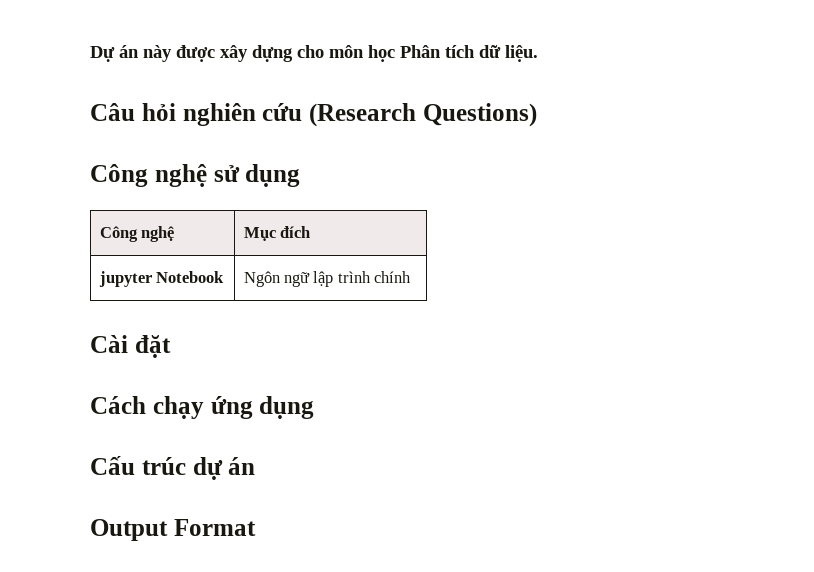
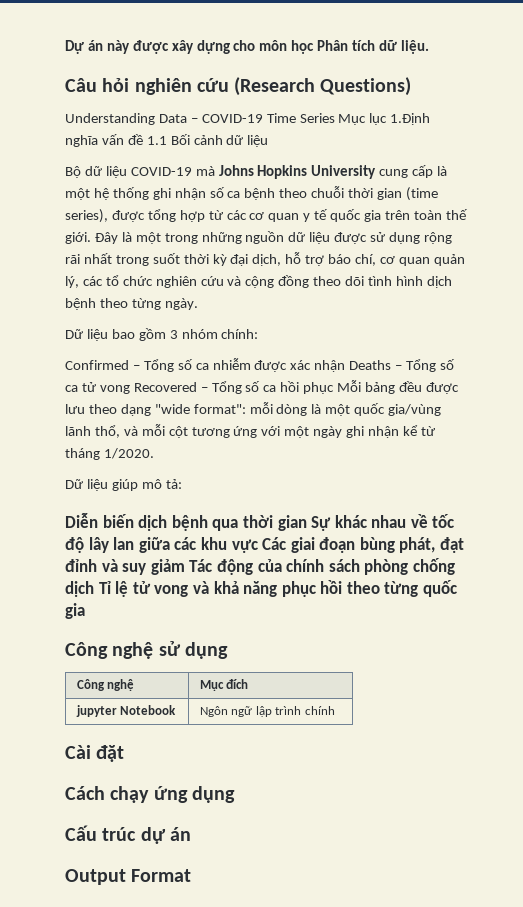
+ Understanding Data – COVID-19 Time Series Mục lục 1.Định nghĩa vấn đề 1.1 Bối cảnh dữ liệu
+ Bộ dữ liệu COVID-19 mà Johns Hopkins University cung cấp là một hệ thống ghi nhận số ca bệnh theo chuỗi thời gian (time series), được tổng hợp từ các cơ quan y tế quốc gia trên toàn thế giới. Đây là một trong những nguồn dữ liệu được sử dụng rộng rãi nhất trong suốt thời kỳ đại dịch, hỗ trợ báo chí, cơ quan quản lý, các tổ chức nghiên cứu và cộng đồng theo dõi tình hình dịch bệnh theo từng ngày.
+ Dữ liệu bao gồm 3 nhóm chính:
+ Confirmed – Tổng số ca nhiễm được xác nhận Deaths – Tổng số ca tử vong Recovered – Tổng số ca hồi phục Mỗi bảng đều được lưu theo dạng "wide format": mỗi dòng là một quốc gia/vùng lãnh thổ, và mỗi cột tương ứng với một ngày ghi nhận kể từ tháng 1/2020.
+ Dữ liệu giúp mô tả:
+ Diễn biến dịch bệnh qua thời gian Sự khác nhau về tốc độ lây lan giữa các khu vực Các giai đoạn bùng phát, đạt đỉnh và suy giảm Tác động của chính sách phòng chống dịch Tỉ lệ tử vong và khả năng phục hồi theo từng quốc gia

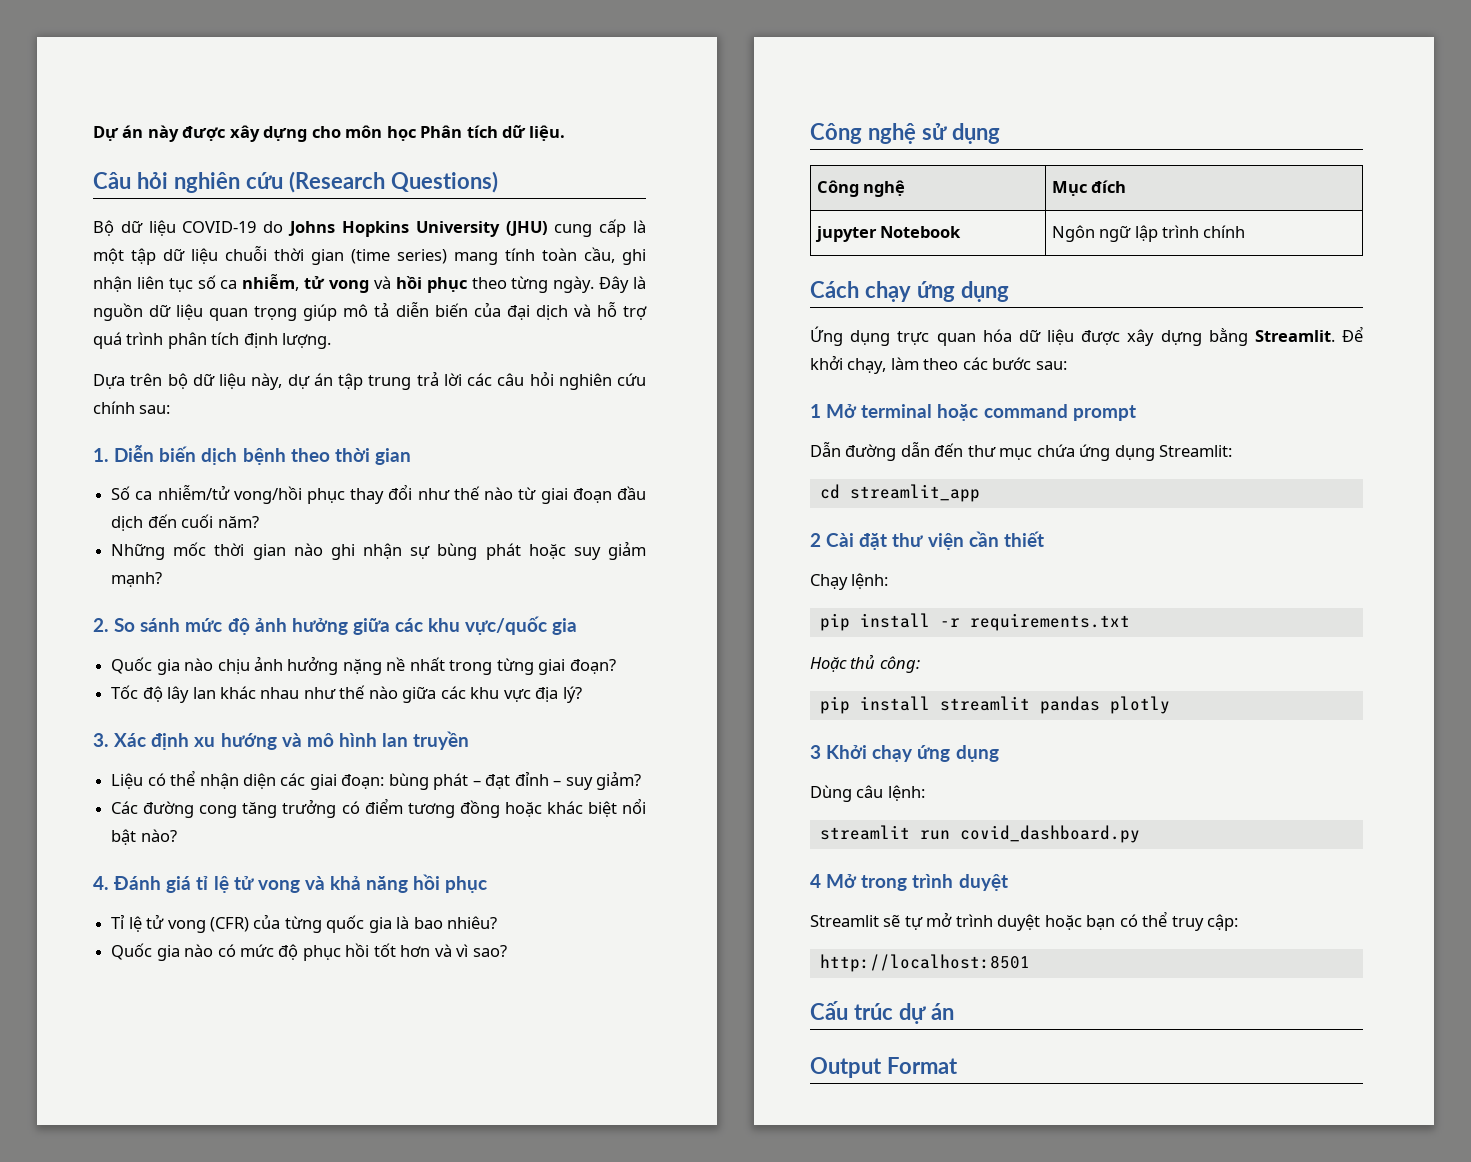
- Understanding Data – COVID-19 Time Series Mục lục 1.Định nghĩa vấn đề 1.1 Bối cảnh dữ liệu
- Bộ dữ liệu COVID-19 mà Johns Hopkins University cung cấp là một hệ thống ghi nhận số ca bệnh theo chuỗi thời gian (time series), được tổng hợp từ các cơ quan y tế quốc gia trên toàn thế giới. Đây là một trong những nguồn dữ liệu được sử dụng rộng rãi nhất trong suốt thời kỳ đại dịch, hỗ trợ báo chí, cơ quan quản lý, các tổ chức nghiên cứu và cộng đồng theo dõi tình hình dịch bệnh theo từng ngày.
- Dữ liệu bao gồm 3 nhóm chính:
- Confirmed – Tổng số ca nhiễm được xác nhận Deaths – Tổng số ca tử vong Recovered – Tổng số ca hồi phục Mỗi bảng đều được lưu theo dạng "wide format": mỗi dòng là một quốc gia/vùng lãnh thổ, và mỗi cột tương ứng với một ngày ghi nhận kể từ tháng 1/2020.
- Dữ liệu giúp mô tả:
- Diễn biến dịch bệnh qua thời gian Sự khác nhau về tốc độ lây lan giữa các khu vực Các giai đoạn bùng phát, đạt đỉnh và suy giảm Tác động của chính sách phòng chống dịch Tỉ lệ tử vong và khả năng phục hồi theo từng quốc gia
+ Bộ dữ liệu COVID-19 do Johns Hopkins University (JHU) cung cấp là một tập dữ liệu chuỗi thời gian (time series) mang tính toàn cầu, ghi nhận liên tục số ca nhiễm, tử vong và hồi phục theo từng ngày. Đây là nguồn dữ liệu quan trọng giúp mô tả diễn biến của đại dịch và hỗ trợ quá trình phân tích định lượng.
+ Dựa trên bộ dữ liệu này, dự án tập trung trả lời các câu hỏi nghiên cứu chính sau:
+ 1. Diễn biến dịch bệnh theo thời gian
+ Số ca nhiễm/tử vong/hồi phục thay đổi như thế nào từ giai đoạn đầu dịch đến cuối năm?
+ Những mốc thời gian nào ghi nhận sự bùng phát hoặc suy giảm mạnh?
+ 2. So sánh mức độ ảnh hưởng giữa các khu vực/quốc gia
+ Quốc gia nào chịu ảnh hưởng nặng nề nhất trong từng giai đoạn?
+ Tốc độ lây lan khác nhau như thế nào giữa các khu vực địa lý?
+ 3. Xác định xu hướng và mô hình lan truyền
+ Liệu có thể nhận diện các giai đoạn: bùng phát – đạt đỉnh – suy giảm?
+ Các đường cong tăng trưởng có điểm tương đồng hoặc khác biệt nổi bật nào?
+ 4. Đánh giá tỉ lệ tử vong và khả năng hồi phục
+ Tỉ lệ tử vong (CFR) của từng quốc gia là bao nhiêu?
+ Quốc gia nào có mức độ phục hồi tốt hơn và vì sao?
- Cài đặt
+ Ứng dụng trực quan hóa dữ liệu được xây dựng bằng Streamlit. Để khởi chạy, làm theo các bước sau:
+ 1 Mở terminal hoặc command prompt
+ Dẫn đường dẫn đến thư mục chứa ứng dụng Streamlit:
+ cd streamlit_app
+ 2 Cài đặt thư viện cần thiết
+ Chạy lệnh:
+ pip install -r requirements.txt
+ Hoặc thủ công:
+ pip install streamlit pandas plotly
+ 3 Khởi chạy ứng dụng
+ Dùng câu lệnh:
+ streamlit run covid_dashboard.py
+ 4 Mở trong trình duyệt
+ Streamlit sẽ tự mở trình duyệt hoặc bạn có thể truy cập:
+ http://localhost:8501

